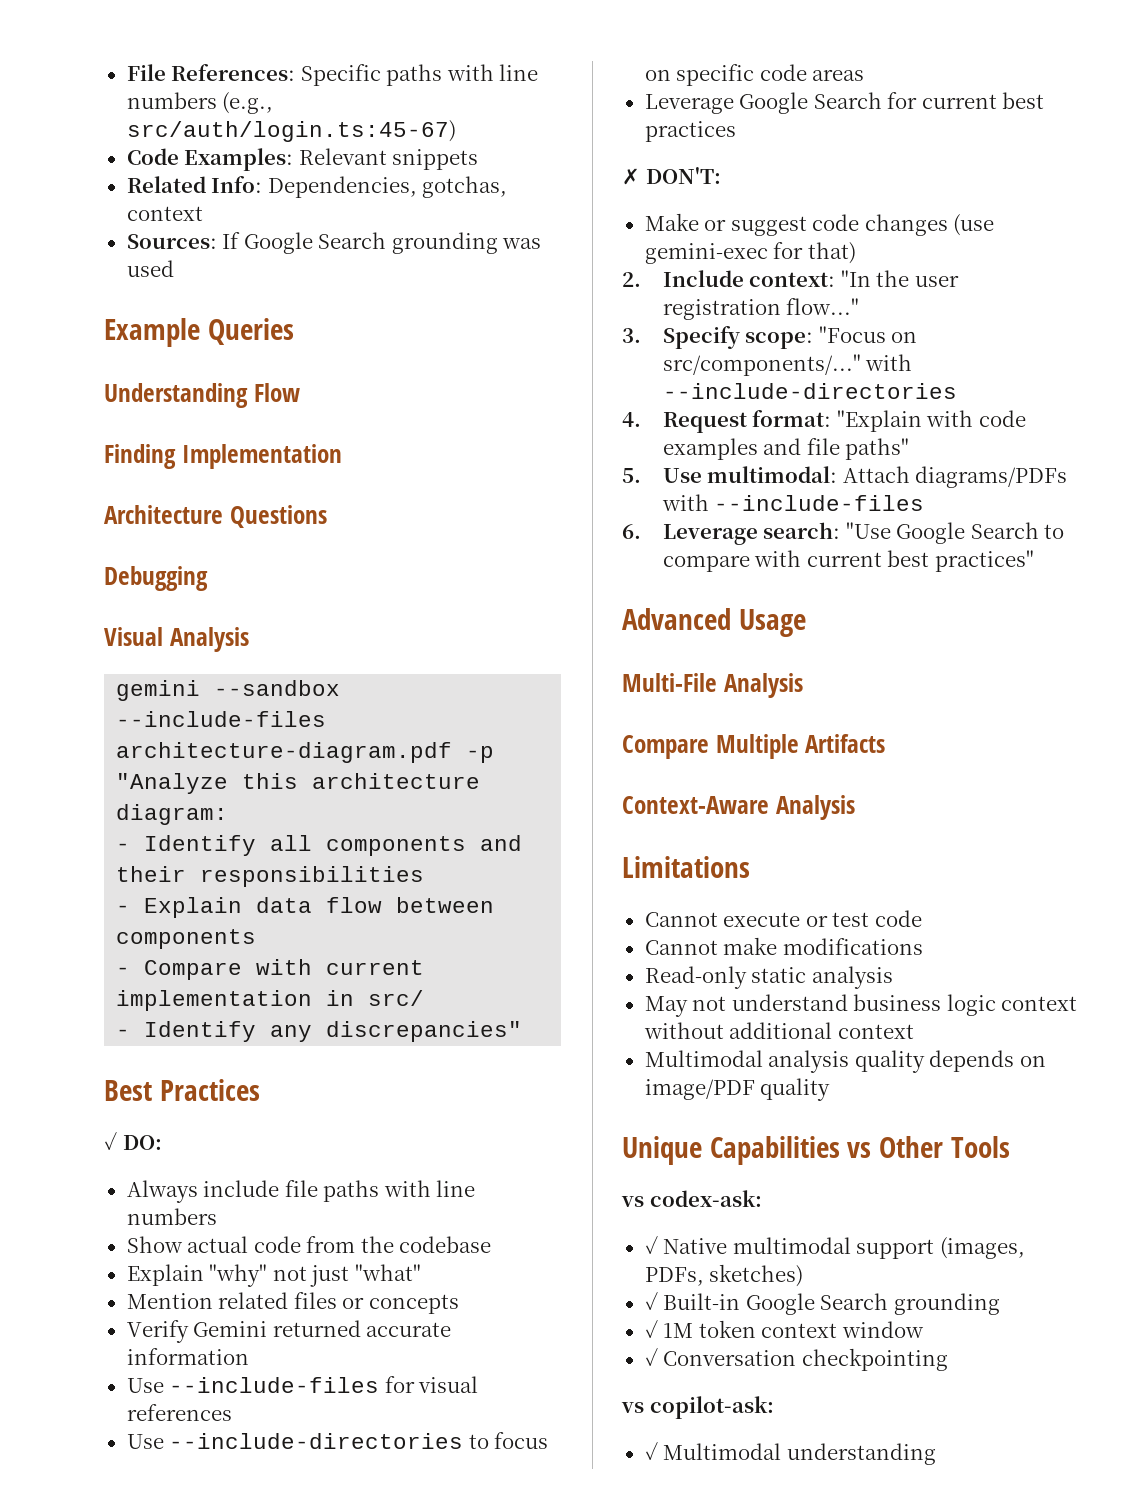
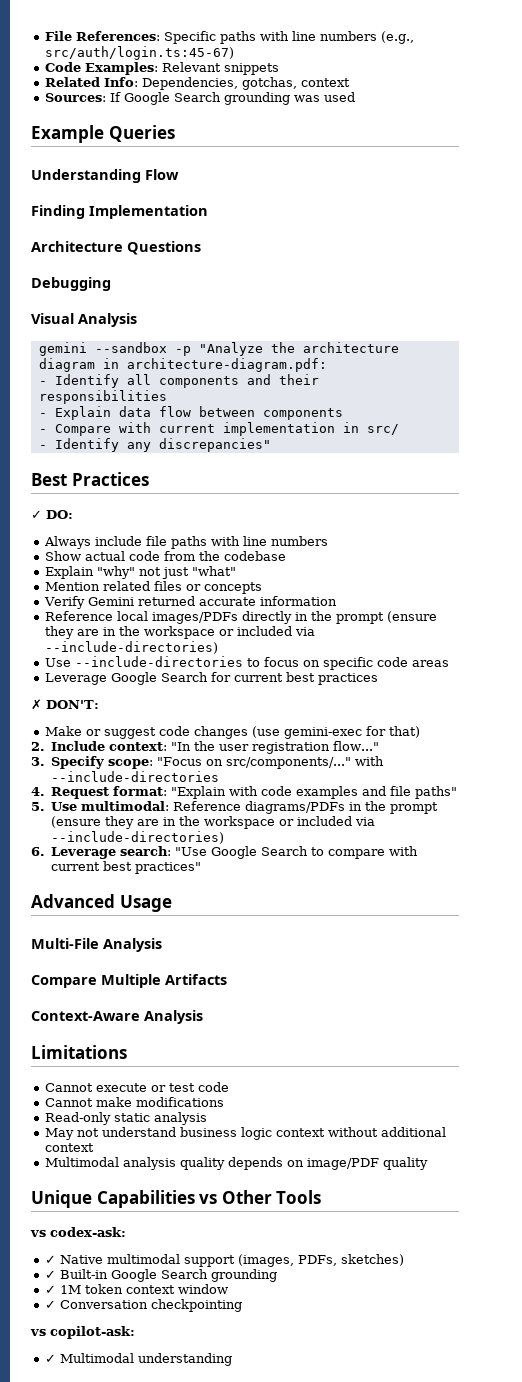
- gemini --sandbox --include-files architecture-diagram.pdf -p "Analyze this architecture diagram:
+ gemini --sandbox -p "Analyze the architecture diagram in architecture-diagram.pdf:
- Use --include-files for visual references
+ Reference local images/PDFs directly in the prompt (ensure they are in the workspace or included via --include-directories)
- 5. Use multimodal: Attach diagrams/PDFs with --include-files
+ 5. Use multimodal: Reference diagrams/PDFs in the prompt (ensure they are in the workspace or included via --include-directories)

